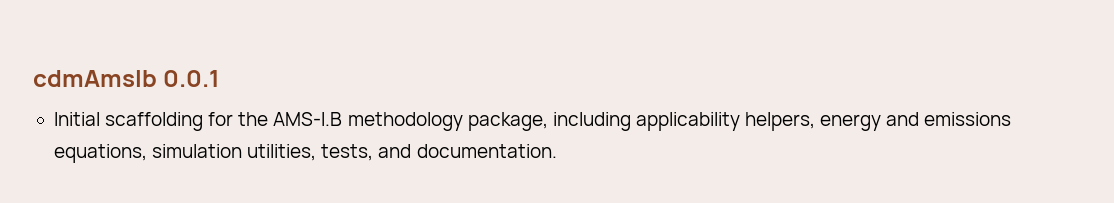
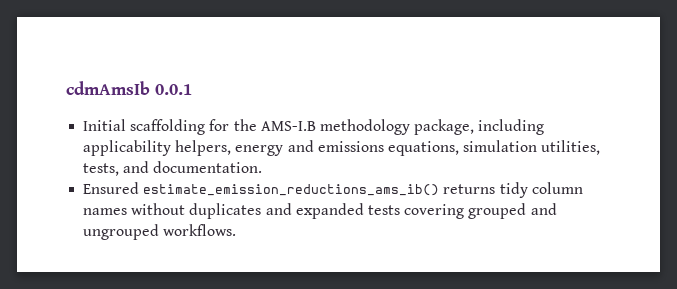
+ Ensured estimate_emission_reductions_ams_ib() returns tidy column names without duplicates and expanded tests covering grouped and ungrouped workflows.

